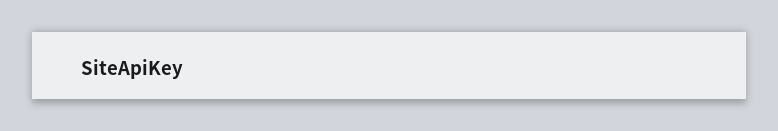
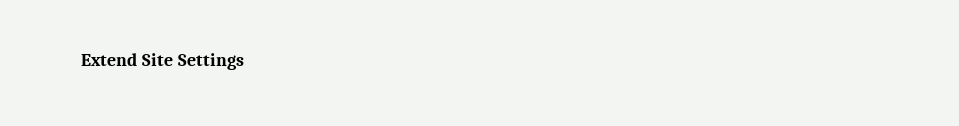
- SiteApiKey
+ Extend Site Settings

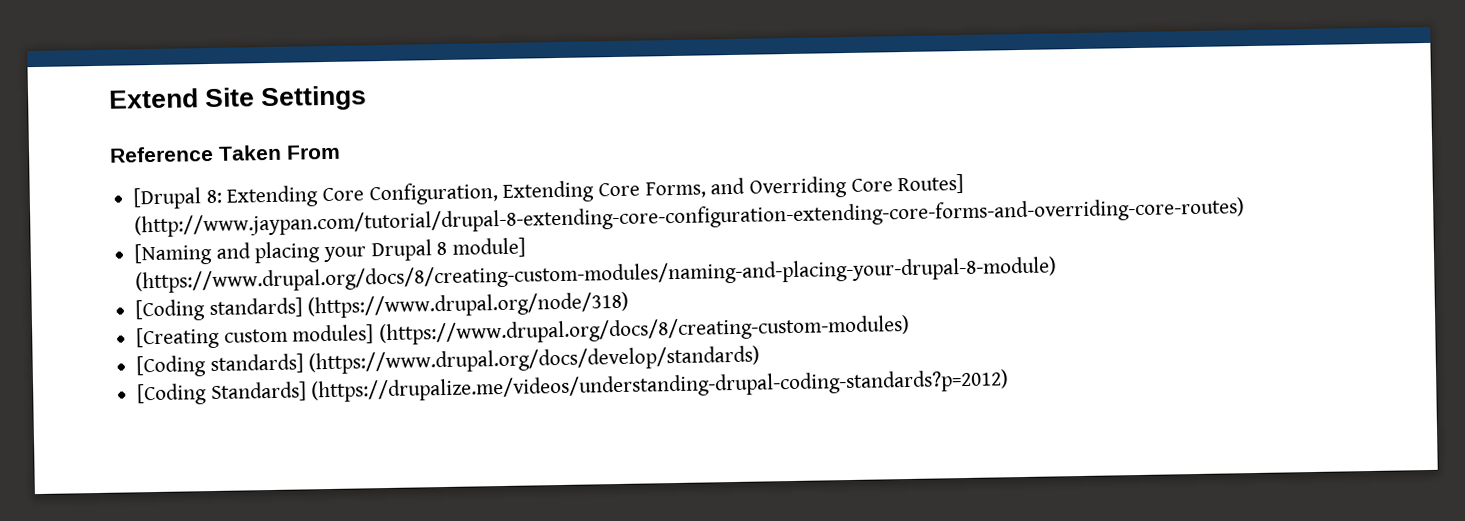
+ Reference Taken From
+ [Drupal 8: Extending Core Configuration, Extending Core Forms, and Overriding Core Routes] (http://www.jaypan.com/tutorial/drupal-8-extending-core-configuration-extending-core-forms-and-overriding-core-routes)
+ [Naming and placing your Drupal 8 module] (https://www.drupal.org/docs/8/creating-custom-modules/naming-and-placing-your-drupal-8-module)
+ [Coding standards] (https://www.drupal.org/node/318)
+ [Creating custom modules] (https://www.drupal.org/docs/8/creating-custom-modules)
+ [Coding standards] (https://www.drupal.org/docs/develop/standards)
+ [Coding Standards] (https://drupalize.me/videos/understanding-drupal-coding-standards?p=2012)

